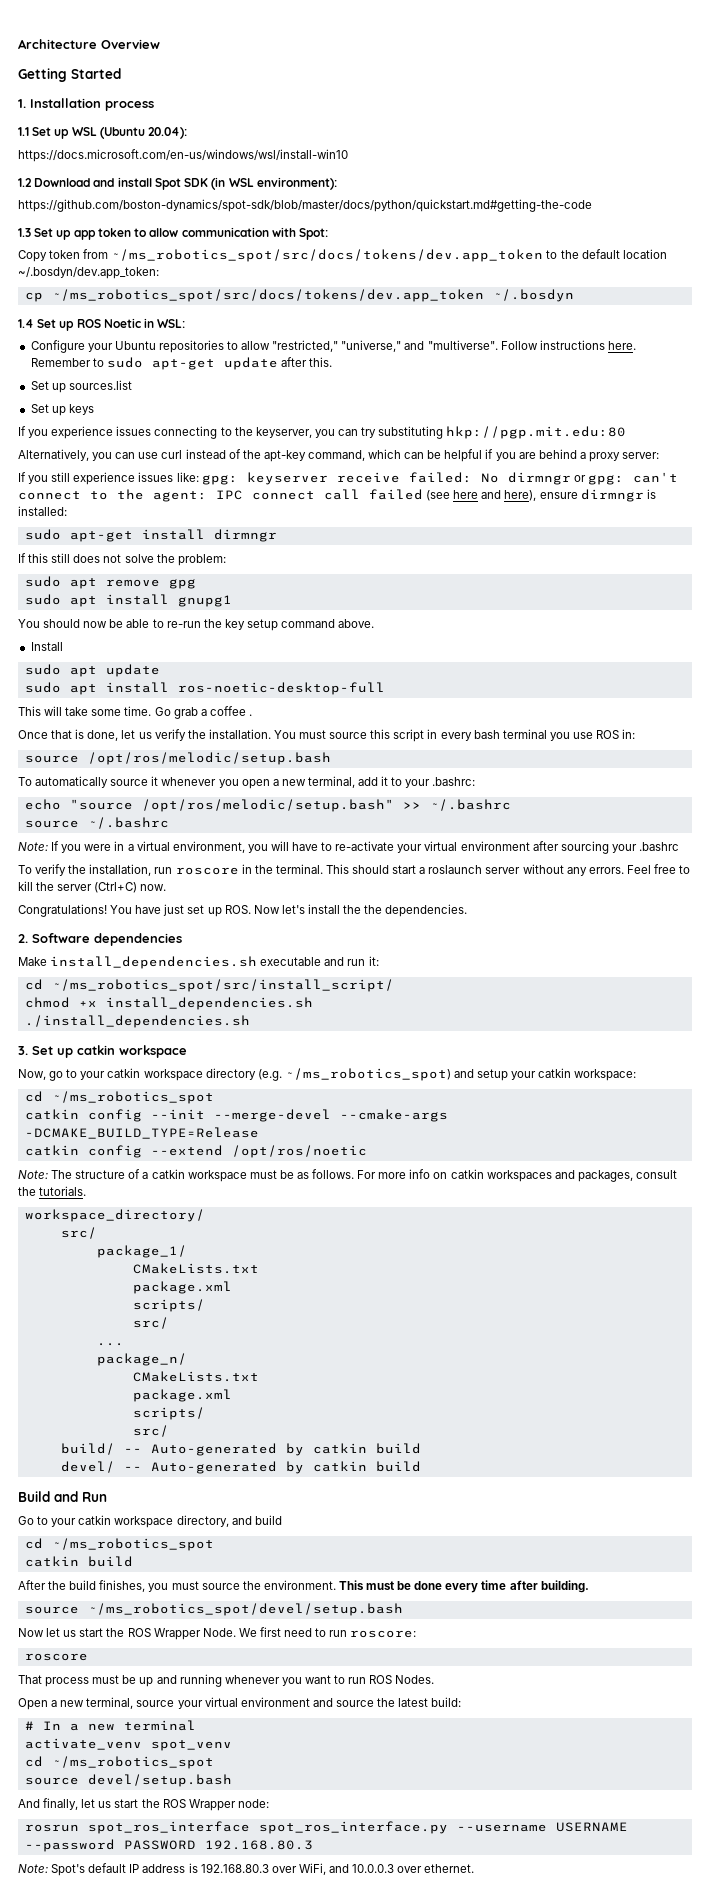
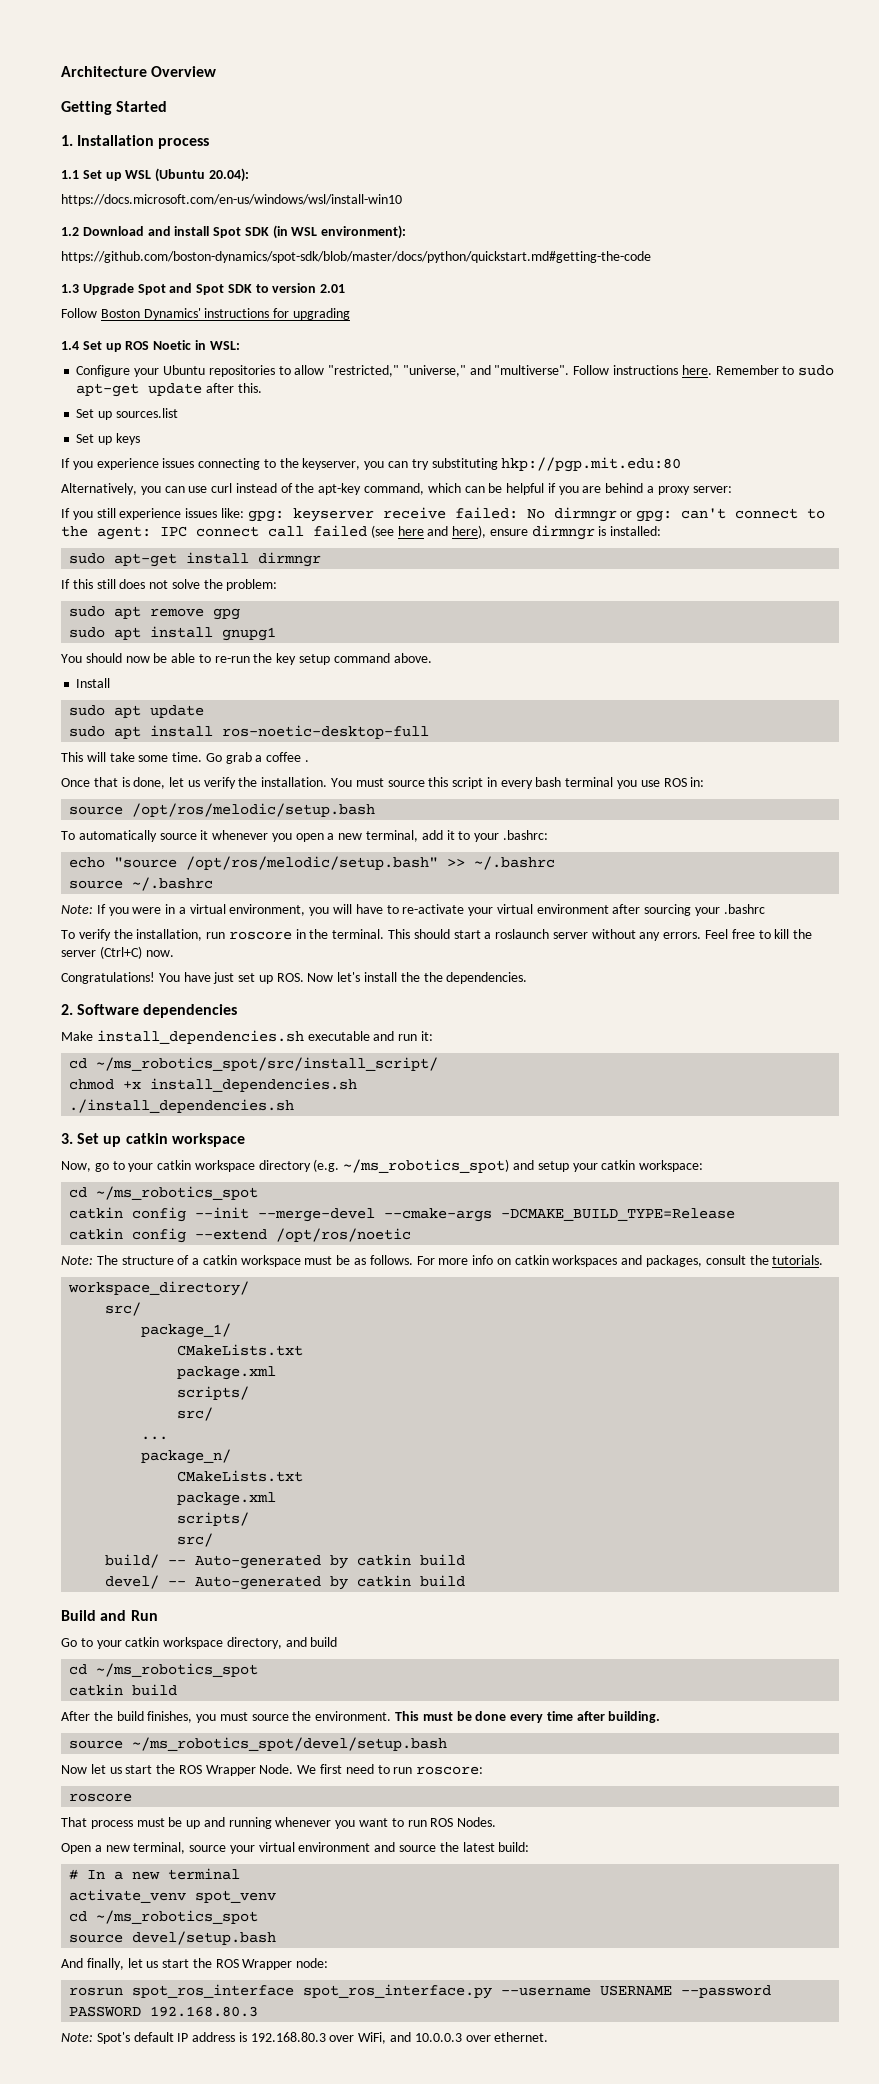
- 1.3 Set up app token to allow communication with Spot:
- Copy token from ~/ms_robotics_spot/src/docs/tokens/dev.app_token to the default location ~/.bosdyn/dev.app_token:
- cp ~/ms_robotics_spot/src/docs/tokens/dev.app_token ~/.bosdyn
+ 1.3 Upgrade Spot and Spot SDK to version 2.01
+ Follow Boston Dynamics' instructions for upgrading

